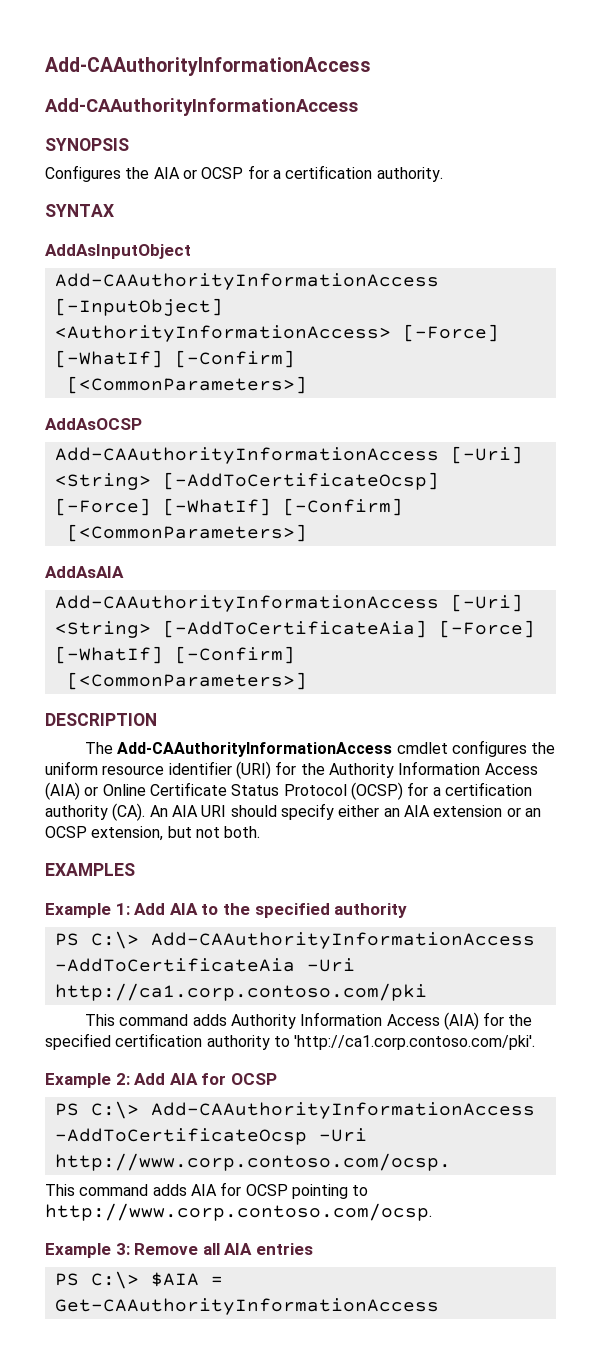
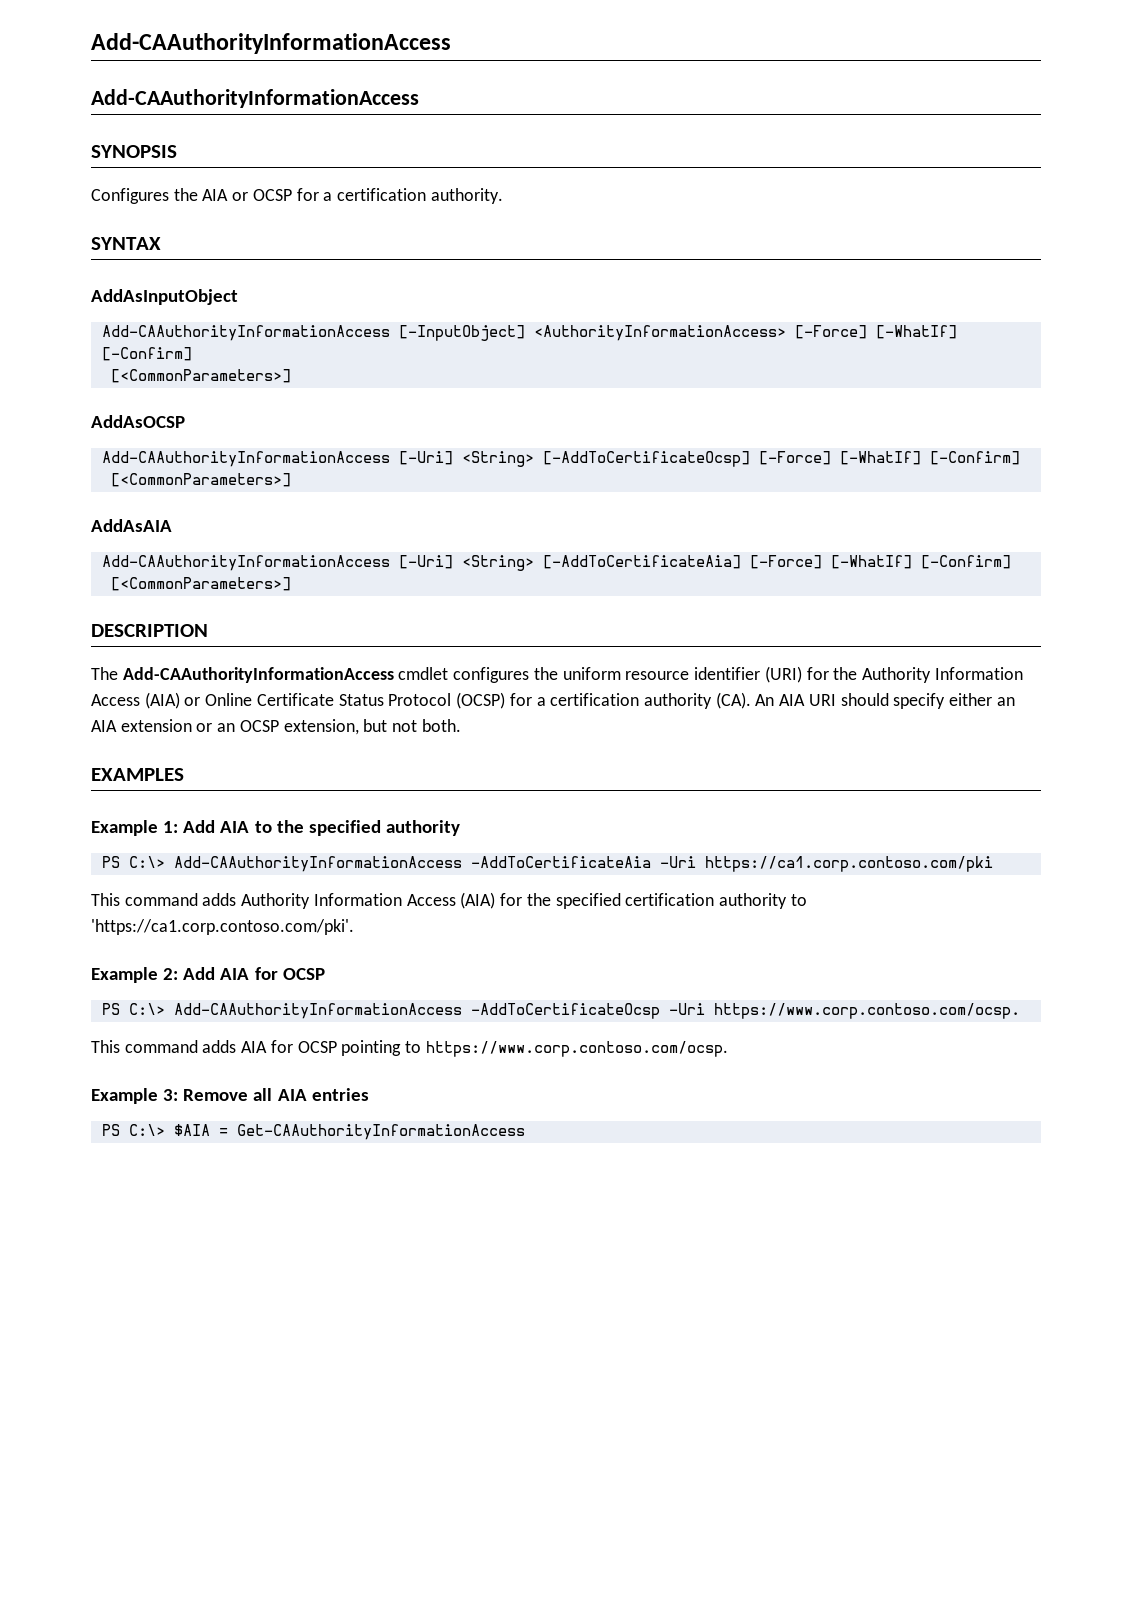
- PS C:\> Add-CAAuthorityInformationAccess -AddToCertificateAia -Uri http://ca1.corp.contoso.com/pki
+ PS C:\> Add-CAAuthorityInformationAccess -AddToCertificateAia -Uri https://ca1.corp.contoso.com/pki
- This command adds Authority Information Access (AIA) for the specified certification authority to 'http://ca1.corp.contoso.com/pki'.
+ This command adds Authority Information Access (AIA) for the specified certification authority to 'https://ca1.corp.contoso.com/pki'.
- PS C:\> Add-CAAuthorityInformationAccess -AddToCertificateOcsp -Uri http://www.corp.contoso.com/ocsp.
+ PS C:\> Add-CAAuthorityInformationAccess -AddToCertificateOcsp -Uri https://www.corp.contoso.com/ocsp.
- This command adds AIA for OCSP pointing to http://www.corp.contoso.com/ocsp.
+ This command adds AIA for OCSP pointing to https://www.corp.contoso.com/ocsp.

